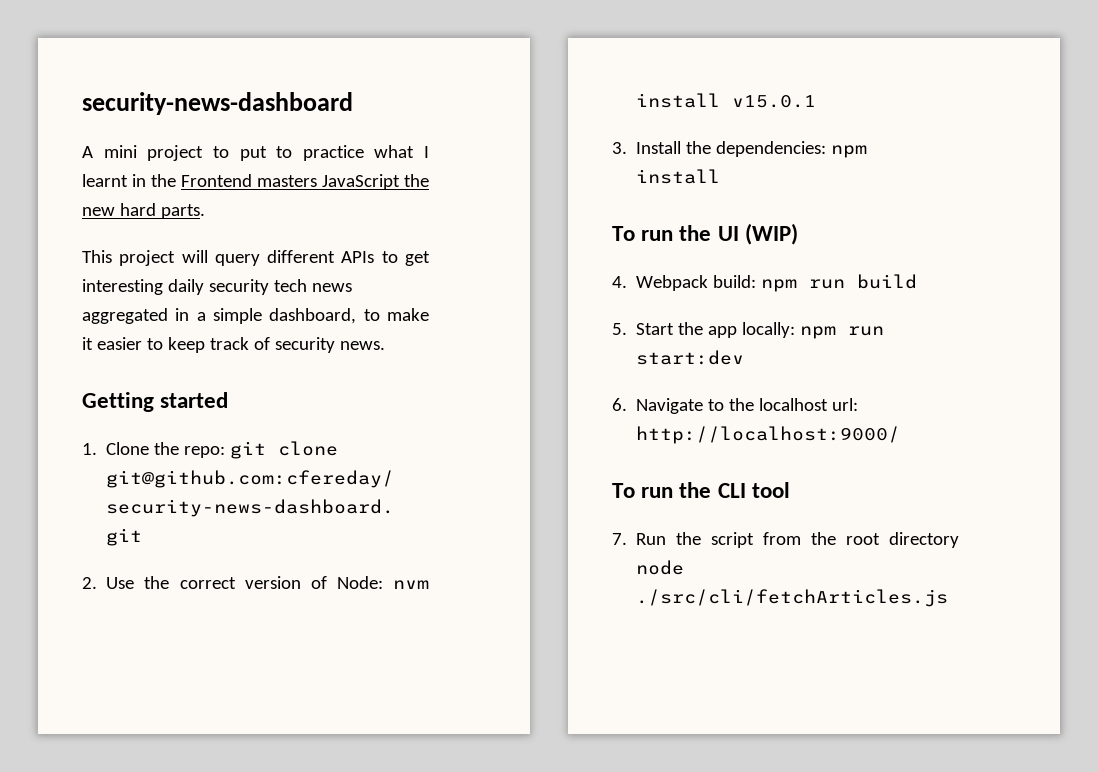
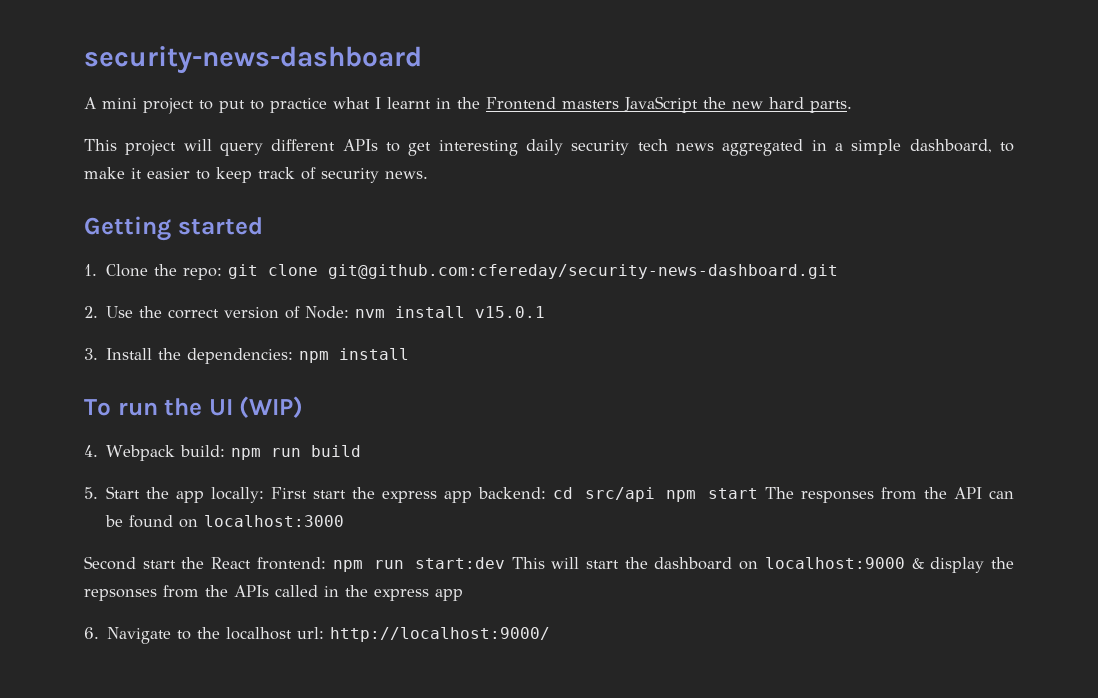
- 5. Start the app locally: npm run start:dev
+ 5. Start the app locally: First start the express app backend: cd src/api npm start The responses from the API can be found on localhost:3000
+ Second start the React frontend: npm run start:dev This will start the dashboard on localhost:9000 & display the repsonses from the APIs called in the express app
- To run the CLI tool
- 7. Run the script from the root directory node ./src/cli/fetchArticles.js

